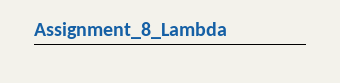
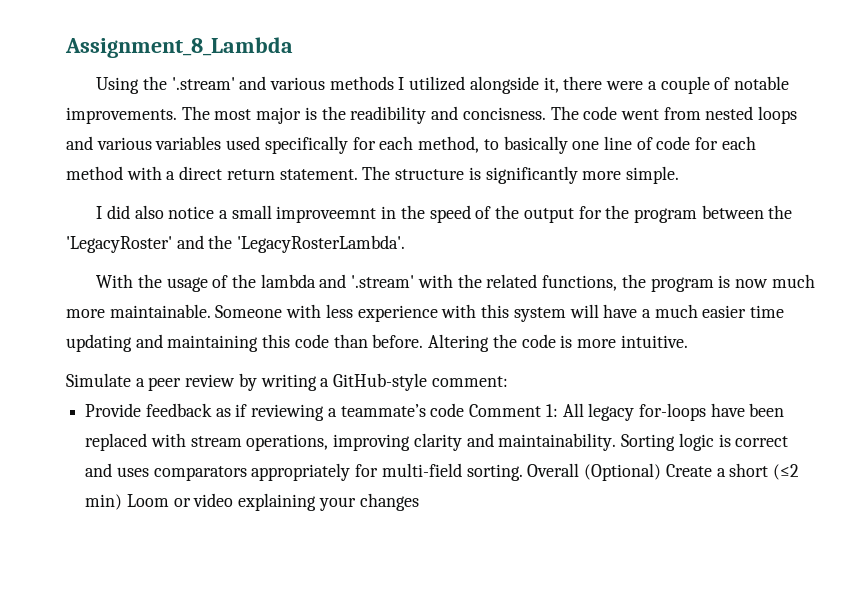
+ Using the '.stream' and various methods I utilized alongside it, there were a couple of notable improvements. The most major is the readibility and concisness. The code went from nested loops and various variables used specifically for each method, to basically one line of code for each method with a direct return statement. The structure is significantly more simple.
+ I did also notice a small improveemnt in the speed of the output for the program between the 'LegacyRoster' and the 'LegacyRosterLambda'.
+ With the usage of the lambda and '.stream' with the related functions, the program is now much more maintainable. Someone with less experience with this system will have a much easier time updating and maintaining this code than before. Altering the code is more intuitive.
+ Simulate a peer review by writing a GitHub-style comment:
+ Provide feedback as if reviewing a teammate’s code Comment 1: All legacy for-loops have been replaced with stream operations, improving clarity and maintainability. Sorting logic is correct and uses comparators appropriately for multi-field sorting. Overall (Optional) Create a short (≤2 min) Loom or video explaining your changes

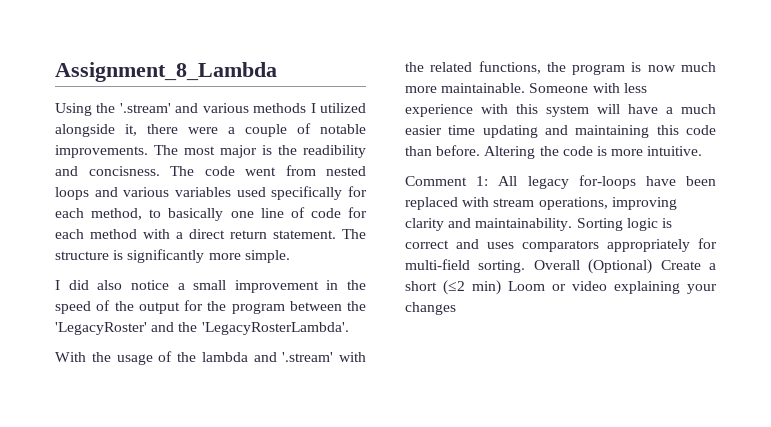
- I did also notice a small improveemnt in the speed of the output for the program between the 'LegacyRoster' and the 'LegacyRosterLambda'.
+ I did also notice a small improvement in the speed of the output for the program between the 'LegacyRoster' and the 'LegacyRosterLambda'.
- Simulate a peer review by writing a GitHub-style comment:
- Provide feedback as if reviewing a teammate’s code Comment 1: All legacy for-loops have been replaced with stream operations, improving clarity and maintainability.
+ Comment 1: All legacy for-loops have been replaced with stream operations, improving clarity and maintainability.

